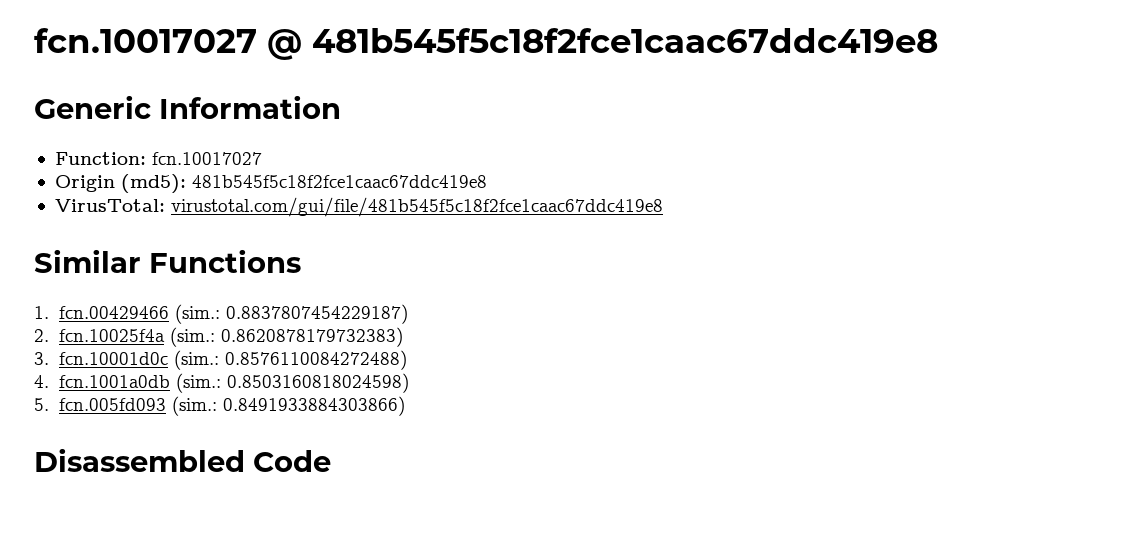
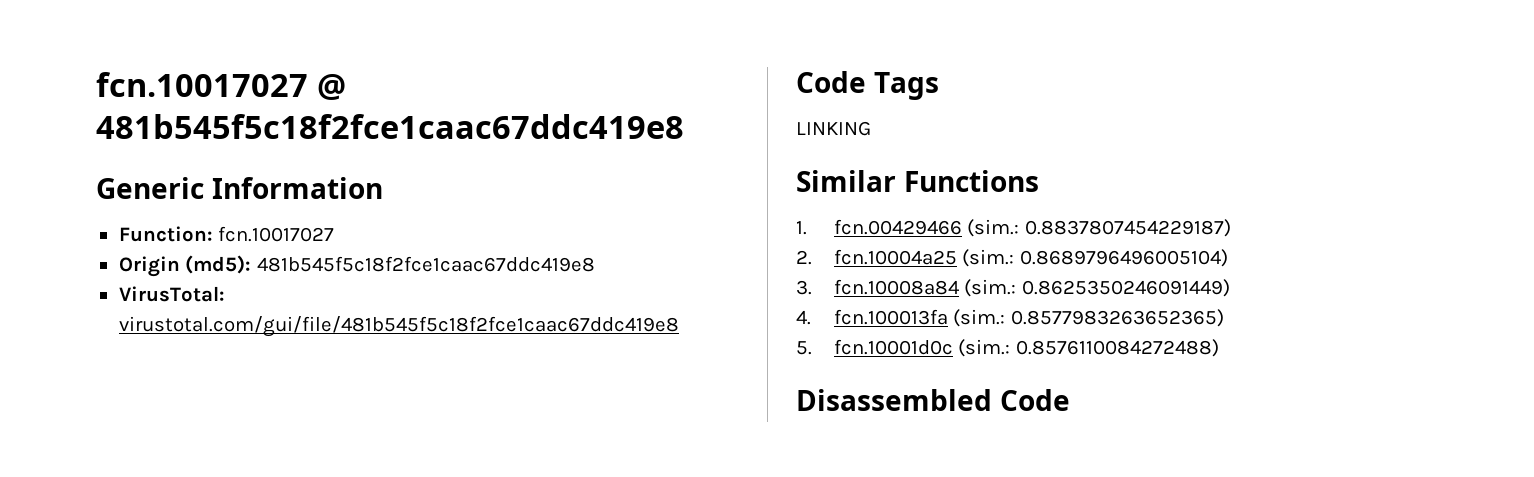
+ Code Tags
+ LINKING
- 2. fcn.10025f4a (sim.: 0.8620878179732383)
- 3. fcn.10001d0c (sim.: 0.8576110084272488)
- 4. fcn.1001a0db (sim.: 0.8503160818024598)
- 5. fcn.005fd093 (sim.: 0.8491933884303866)
+ 2. fcn.10004a25 (sim.: 0.8689796496005104)
+ 3. fcn.10008a84 (sim.: 0.8625350246091449)
+ 4. fcn.100013fa (sim.: 0.8577983263652365)
+ 5. fcn.10001d0c (sim.: 0.8576110084272488)

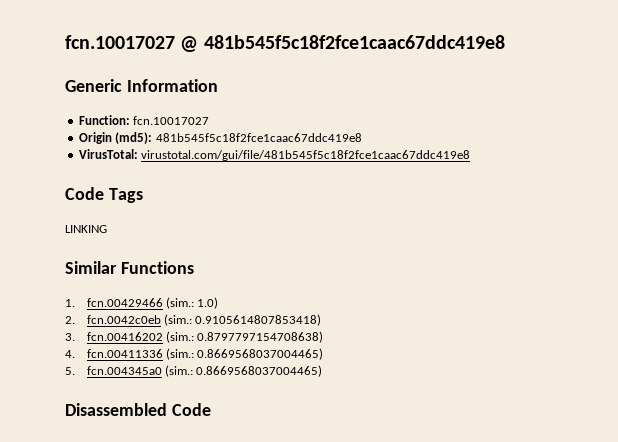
- 1. fcn.00429466 (sim.: 0.8837807454229187)
+ 1. fcn.00429466 (sim.: 1.0)
- 2. fcn.10004a25 (sim.: 0.8689796496005104)
- 3. fcn.10008a84 (sim.: 0.8625350246091449)
- 4. fcn.100013fa (sim.: 0.8577983263652365)
- 5. fcn.10001d0c (sim.: 0.8576110084272488)
+ 2. fcn.0042c0eb (sim.: 0.9105614807853418)
+ 3. fcn.00416202 (sim.: 0.8797797154708638)
+ 4. fcn.00411336 (sim.: 0.8669568037004465)
+ 5. fcn.004345a0 (sim.: 0.8669568037004465)

